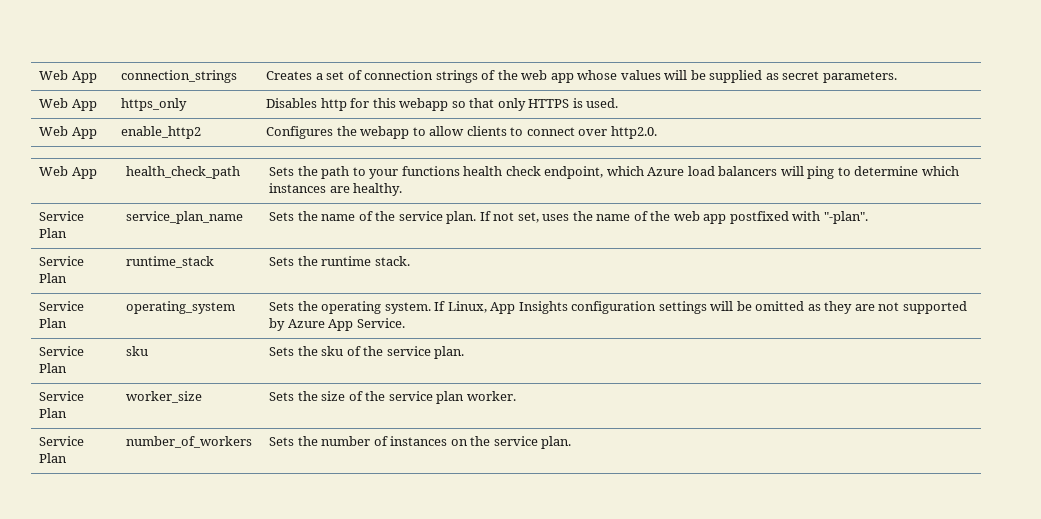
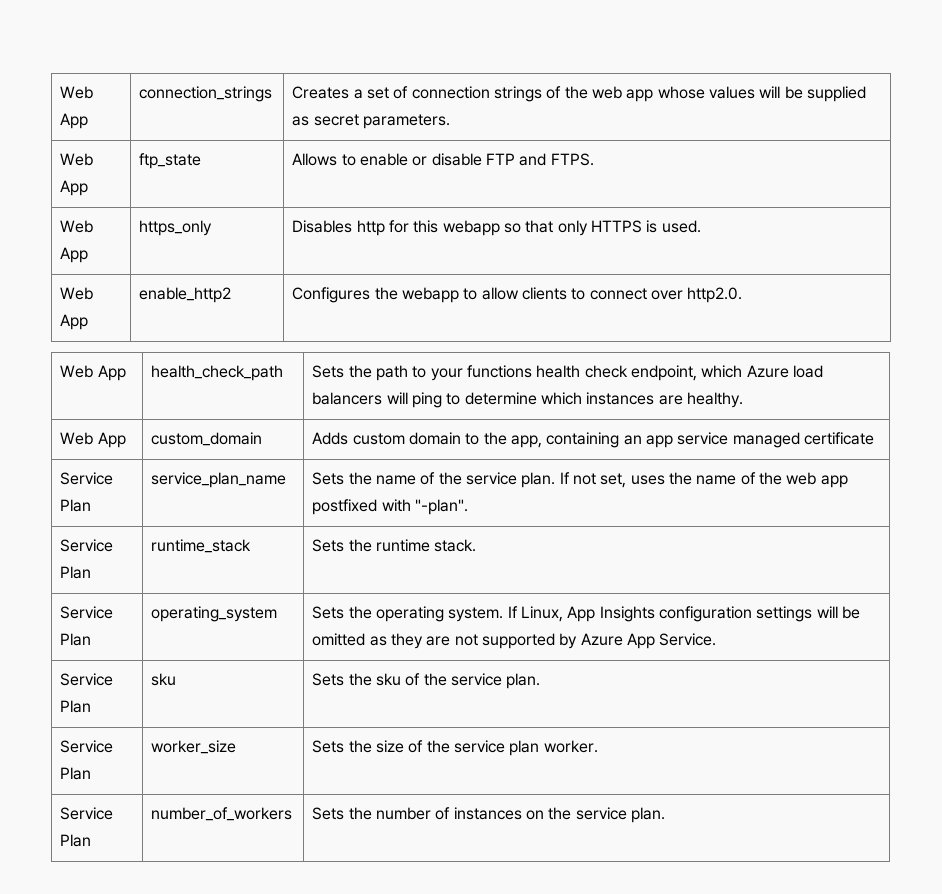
+ Web App | ftp_state | Allows to enable or disable FTP and FTPS.
+ Web App | custom_domain | Adds custom domain to the app, containing an app service managed certificate

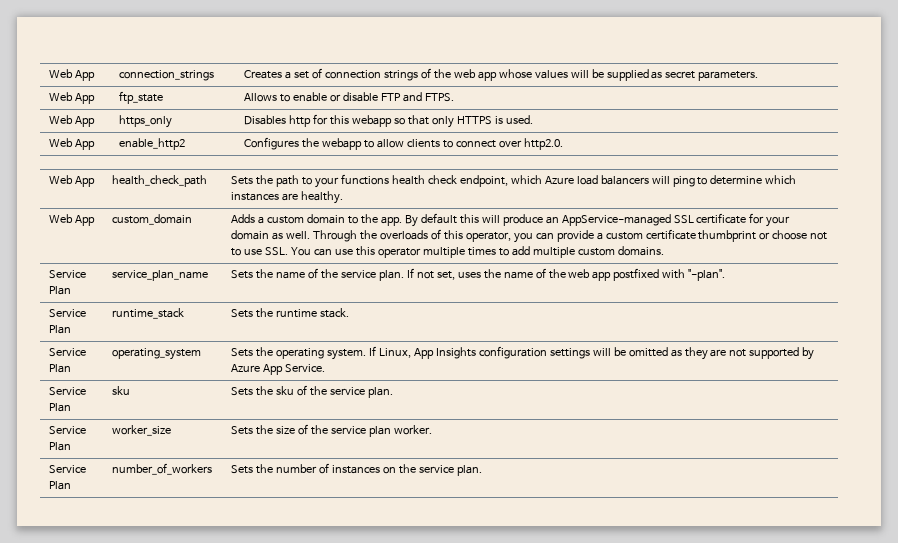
- Adds custom domain to the app, containing an app service managed certificate
+ Adds a custom domain to the app. By default this will produce an AppService-managed SSL certificate for your domain as well. Through the overloads of this operator, you can provide a custom certificate thumbprint or choose not to use SSL. You can use this operator multiple times to add multiple custom domains.

